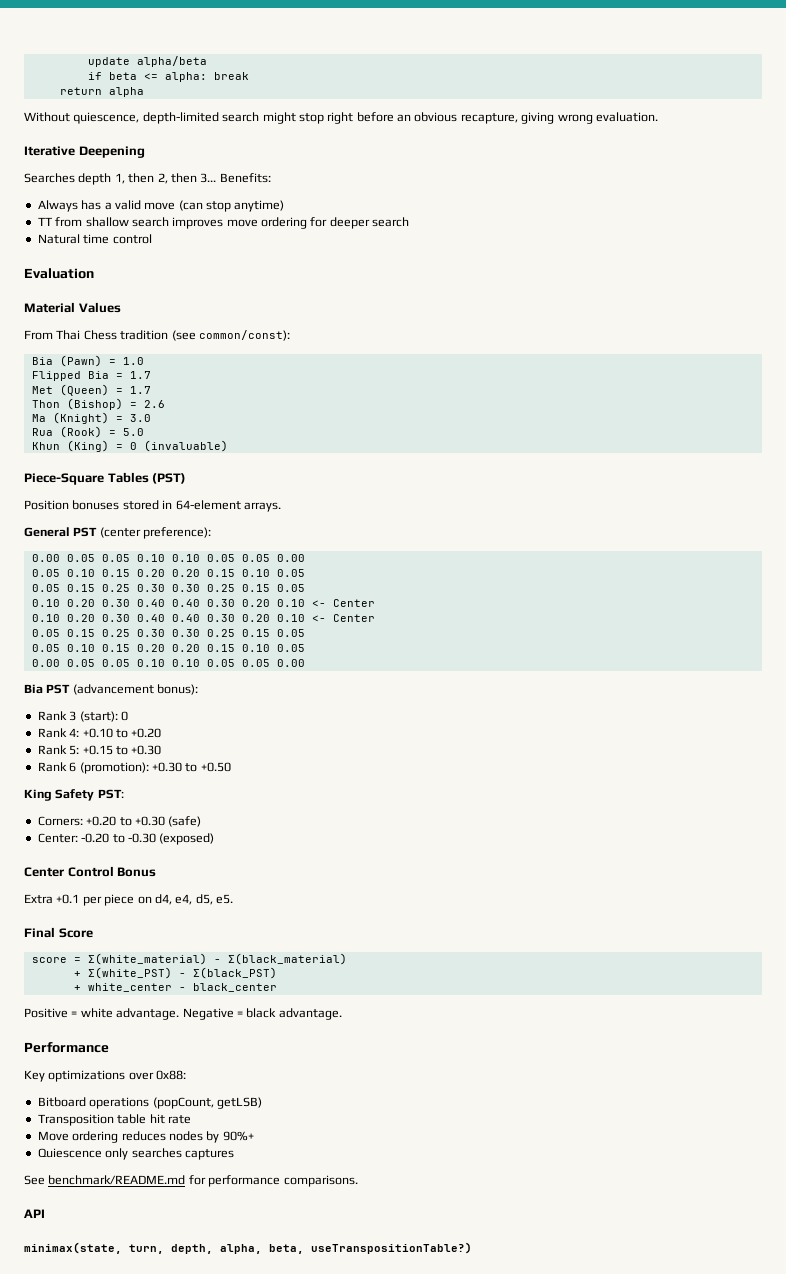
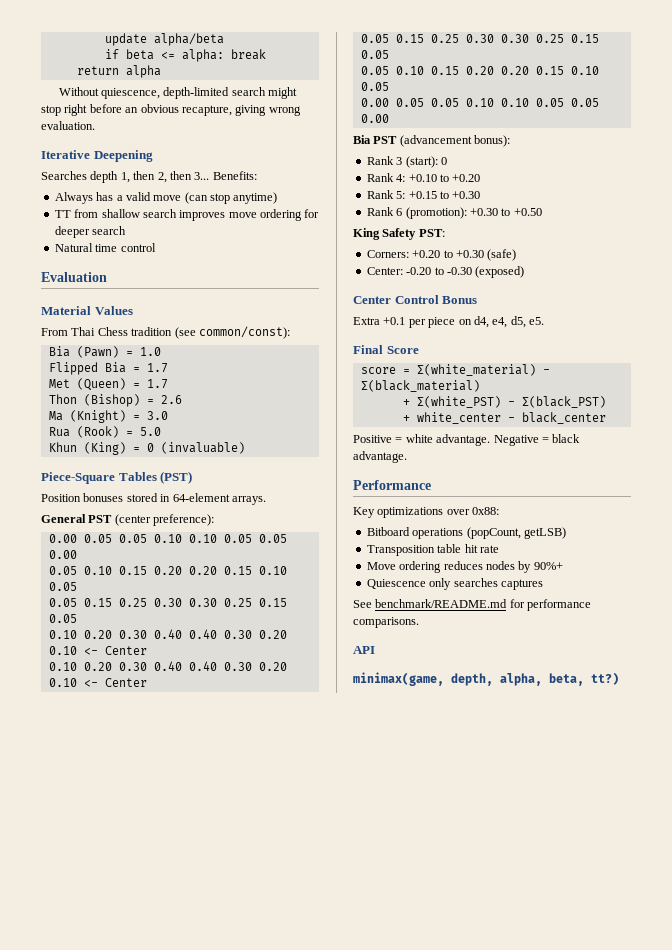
- minimax(state, turn, depth, alpha, beta, useTranspositionTable?)
+ minimax(game, depth, alpha, beta, tt?)

